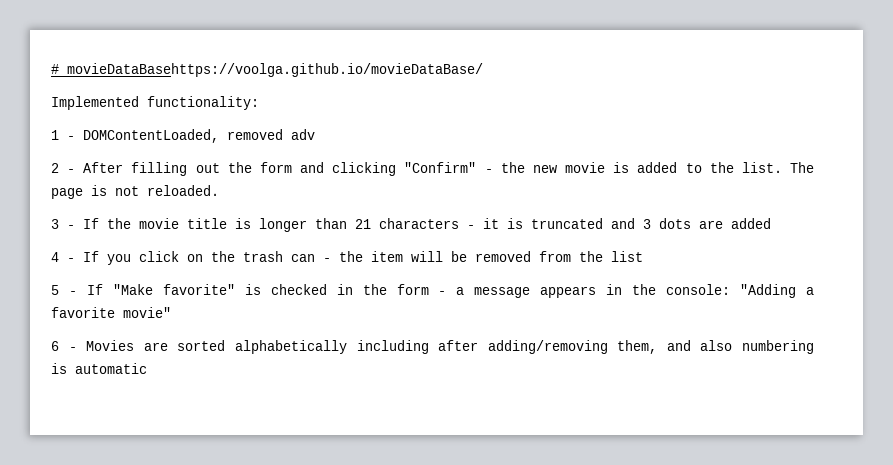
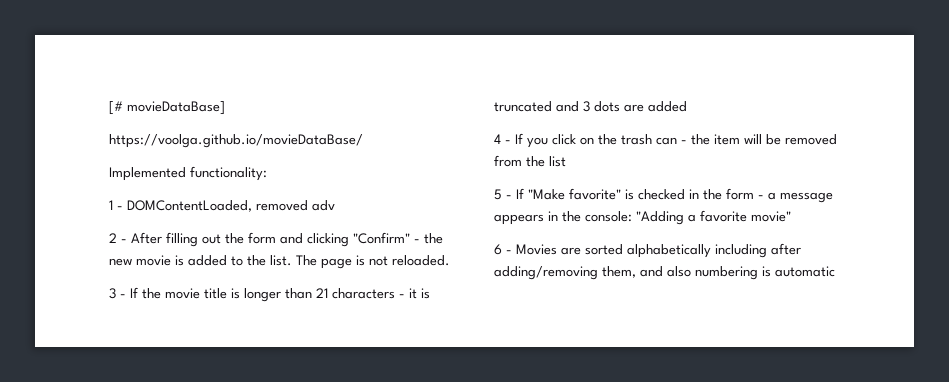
- # movieDataBasehttps://voolga.github.io/movieDataBase/
+ [# movieDataBase]
+ https://voolga.github.io/movieDataBase/

